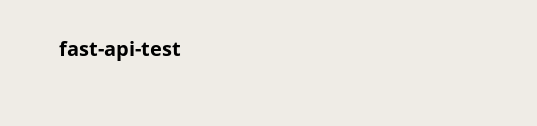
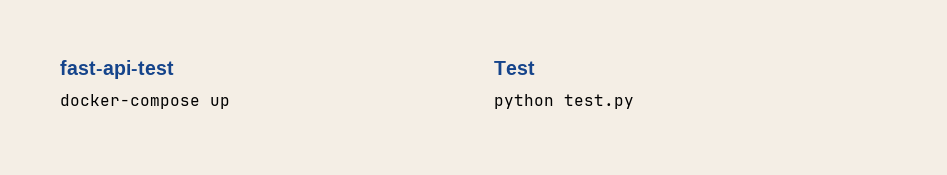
+ docker-compose up
+ Test
+ python test.py

